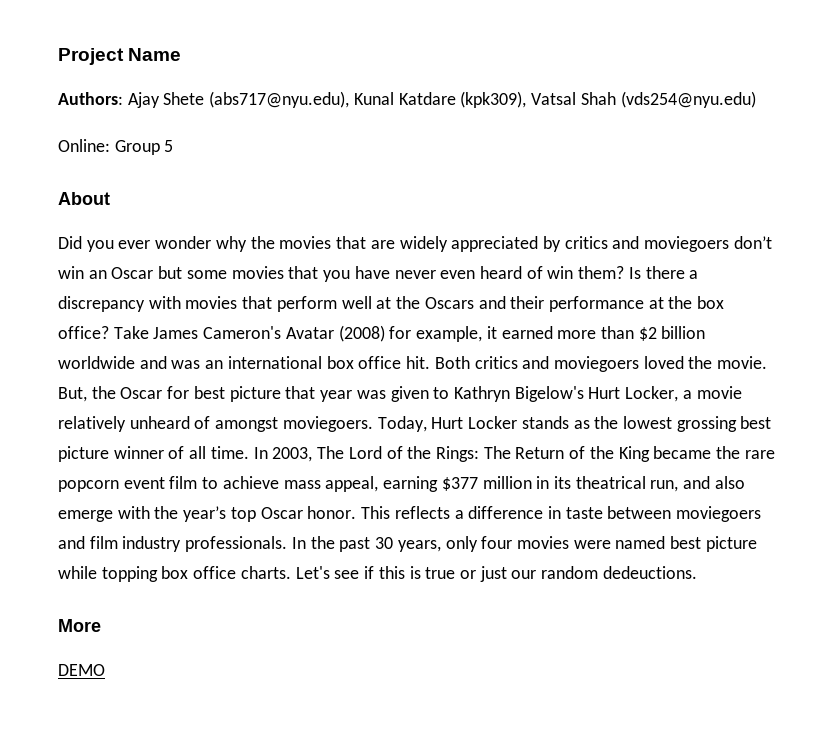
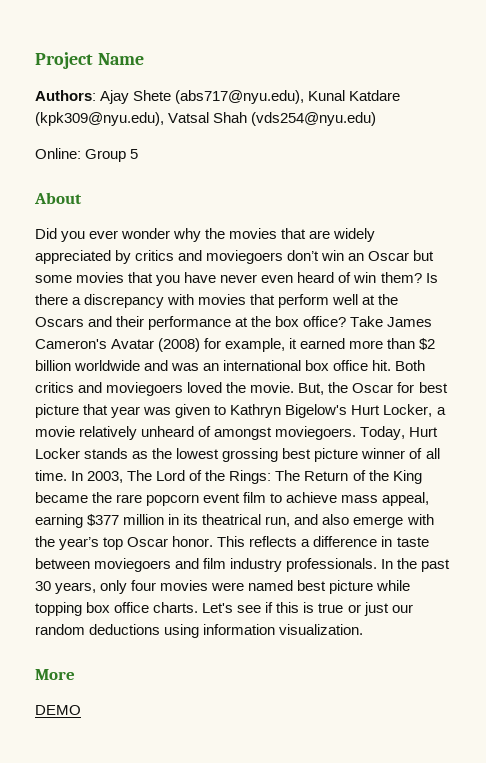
- Authors: Ajay Shete (abs717@nyu.edu), Kunal Katdare (kpk309), Vatsal Shah (vds254@nyu.edu)
+ Authors: Ajay Shete (abs717@nyu.edu), Kunal Katdare (kpk309@nyu.edu), Vatsal Shah (vds254@nyu.edu)
- Let's see if this is true or just our random dedeuctions.
+ Let's see if this is true or just our random deductions using information visualization.

